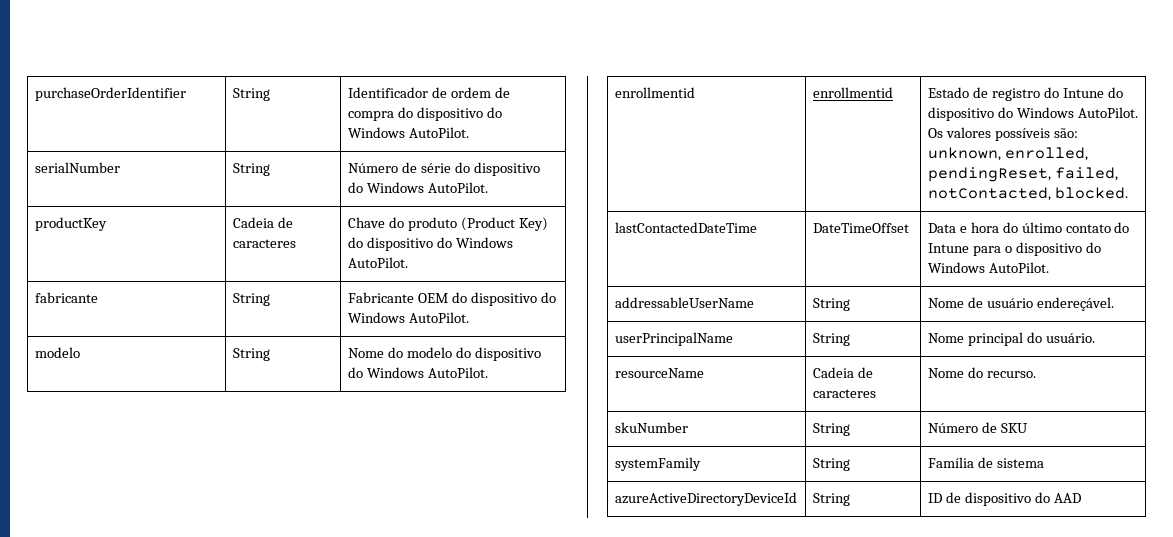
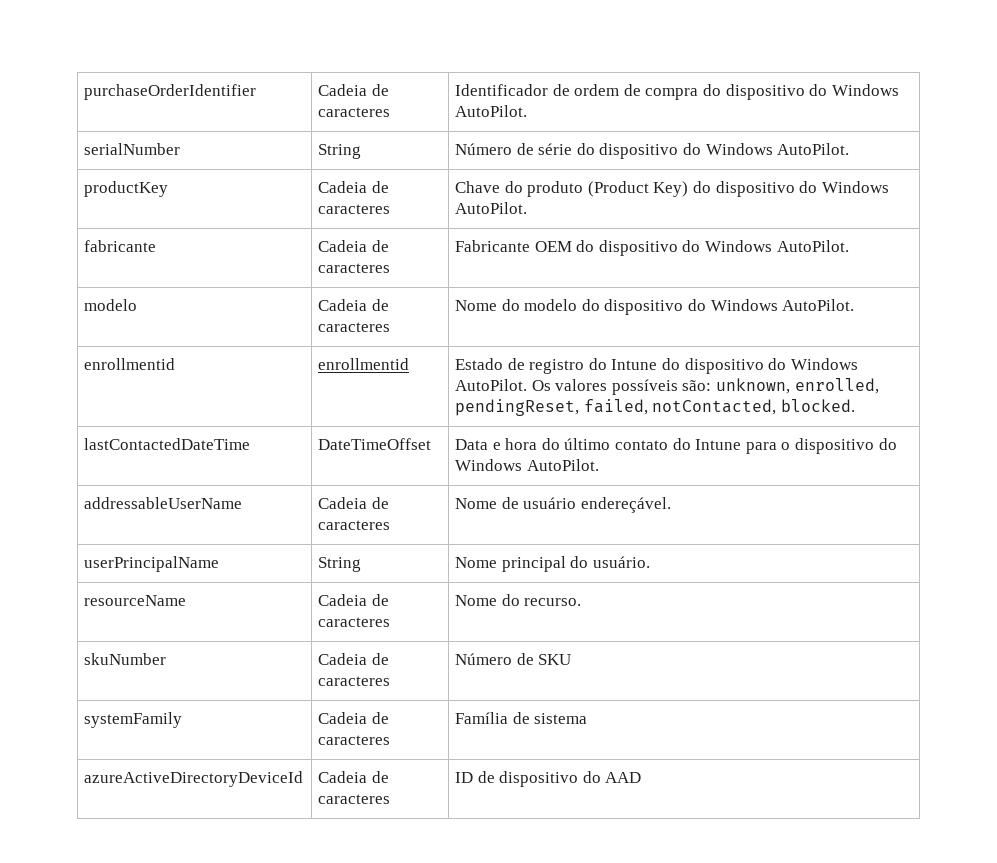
- purchaseOrderIdentifier | String | Identificador de ordem de compra do dispositivo do Windows AutoPilot.
+ purchaseOrderIdentifier | Cadeia de caracteres | Identificador de ordem de compra do dispositivo do Windows AutoPilot.
- fabricante | String | Fabricante OEM do dispositivo do Windows AutoPilot.
+ fabricante | Cadeia de caracteres | Fabricante OEM do dispositivo do Windows AutoPilot.
- modelo | String | Nome do modelo do dispositivo do Windows AutoPilot.
+ modelo | Cadeia de caracteres | Nome do modelo do dispositivo do Windows AutoPilot.
- addressableUserName | String | Nome de usuário endereçável.
+ addressableUserName | Cadeia de caracteres | Nome de usuário endereçável.
- skuNumber | String | Número de SKU
+ skuNumber | Cadeia de caracteres | Número de SKU
- systemFamily | String | Família de sistema
+ systemFamily | Cadeia de caracteres | Família de sistema
- azureActiveDirectoryDeviceId | String | ID de dispositivo do AAD
+ azureActiveDirectoryDeviceId | Cadeia de caracteres | ID de dispositivo do AAD

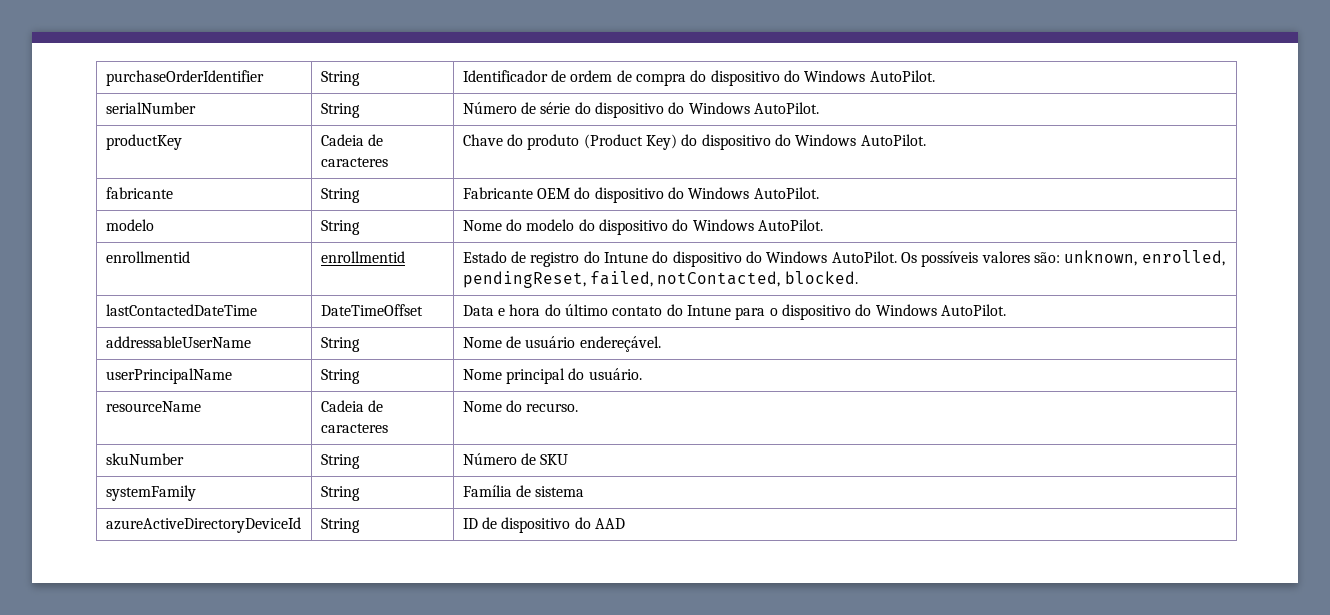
- purchaseOrderIdentifier | Cadeia de caracteres | Identificador de ordem de compra do dispositivo do Windows AutoPilot.
+ purchaseOrderIdentifier | String | Identificador de ordem de compra do dispositivo do Windows AutoPilot.
- fabricante | Cadeia de caracteres | Fabricante OEM do dispositivo do Windows AutoPilot.
+ fabricante | String | Fabricante OEM do dispositivo do Windows AutoPilot.
- modelo | Cadeia de caracteres | Nome do modelo do dispositivo do Windows AutoPilot.
+ modelo | String | Nome do modelo do dispositivo do Windows AutoPilot.
- enrollmentid | enrollmentid | Estado de registro do Intune do dispositivo do Windows AutoPilot. Os valores possíveis são: unknown, enrolled, pendingReset, failed, notContacted, blocked.
+ enrollmentid | enrollmentid | Estado de registro do Intune do dispositivo do Windows AutoPilot. Os possíveis valores são: unknown, enrolled, pendingReset, failed, notContacted, blocked.
- addressableUserName | Cadeia de caracteres | Nome de usuário endereçável.
+ addressableUserName | String | Nome de usuário endereçável.
- skuNumber | Cadeia de caracteres | Número de SKU
+ skuNumber | String | Número de SKU
- systemFamily | Cadeia de caracteres | Família de sistema
+ systemFamily | String | Família de sistema
- azureActiveDirectoryDeviceId | Cadeia de caracteres | ID de dispositivo do AAD
+ azureActiveDirectoryDeviceId | String | ID de dispositivo do AAD

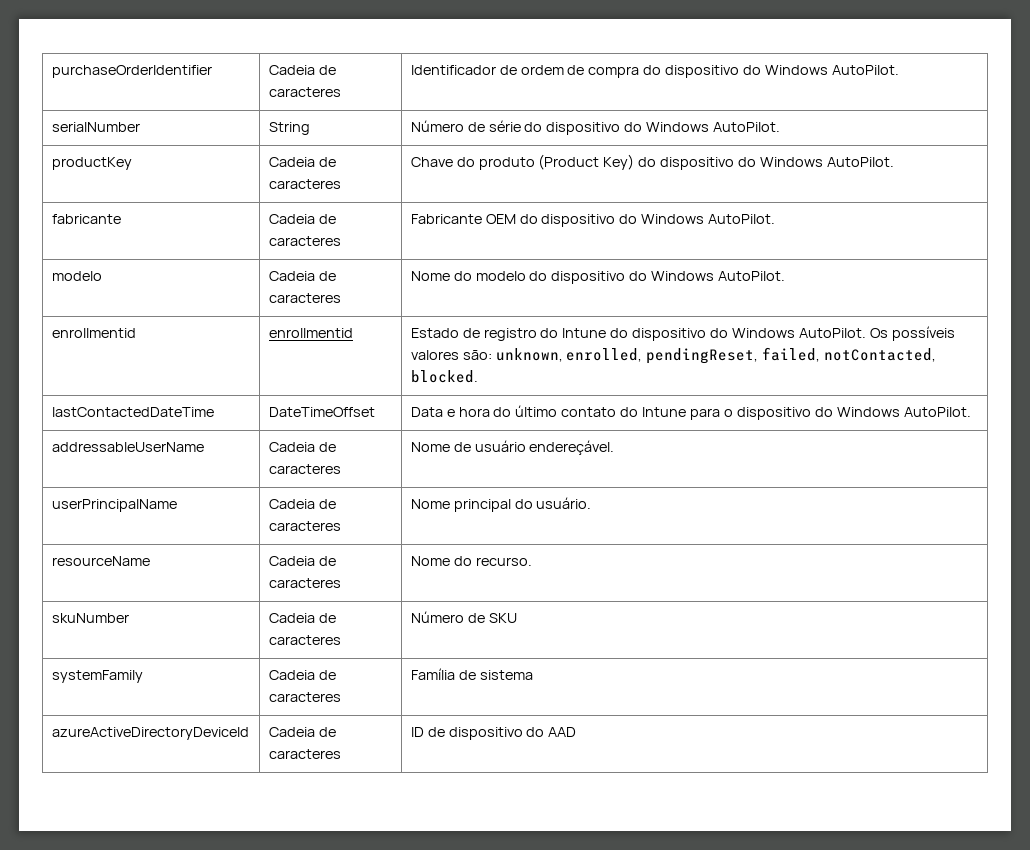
- purchaseOrderIdentifier | String | Identificador de ordem de compra do dispositivo do Windows AutoPilot.
+ purchaseOrderIdentifier | Cadeia de caracteres | Identificador de ordem de compra do dispositivo do Windows AutoPilot.
- fabricante | String | Fabricante OEM do dispositivo do Windows AutoPilot.
+ fabricante | Cadeia de caracteres | Fabricante OEM do dispositivo do Windows AutoPilot.
- modelo | String | Nome do modelo do dispositivo do Windows AutoPilot.
+ modelo | Cadeia de caracteres | Nome do modelo do dispositivo do Windows AutoPilot.
- addressableUserName | String | Nome de usuário endereçável.
+ addressableUserName | Cadeia de caracteres | Nome de usuário endereçável.
- userPrincipalName | String | Nome principal do usuário.
+ userPrincipalName | Cadeia de caracteres | Nome principal do usuário.
- skuNumber | String | Número de SKU
+ skuNumber | Cadeia de caracteres | Número de SKU
- systemFamily | String | Família de sistema
+ systemFamily | Cadeia de caracteres | Família de sistema
- azureActiveDirectoryDeviceId | String | ID de dispositivo do AAD
+ azureActiveDirectoryDeviceId | Cadeia de caracteres | ID de dispositivo do AAD

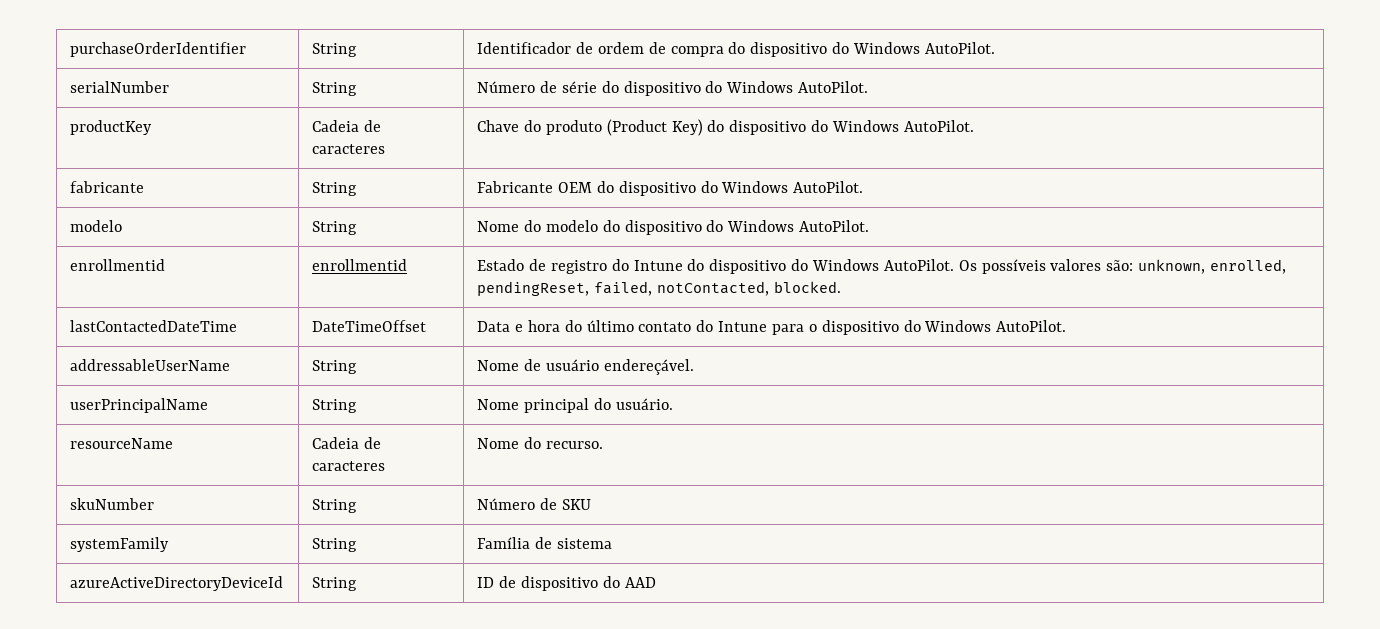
- purchaseOrderIdentifier | Cadeia de caracteres | Identificador de ordem de compra do dispositivo do Windows AutoPilot.
+ purchaseOrderIdentifier | String | Identificador de ordem de compra do dispositivo do Windows AutoPilot.
- fabricante | Cadeia de caracteres | Fabricante OEM do dispositivo do Windows AutoPilot.
+ fabricante | String | Fabricante OEM do dispositivo do Windows AutoPilot.
- modelo | Cadeia de caracteres | Nome do modelo do dispositivo do Windows AutoPilot.
+ modelo | String | Nome do modelo do dispositivo do Windows AutoPilot.
- addressableUserName | Cadeia de caracteres | Nome de usuário endereçável.
+ addressableUserName | String | Nome de usuário endereçável.
- userPrincipalName | Cadeia de caracteres | Nome principal do usuário.
+ userPrincipalName | String | Nome principal do usuário.
- skuNumber | Cadeia de caracteres | Número de SKU
+ skuNumber | String | Número de SKU
- systemFamily | Cadeia de caracteres | Família de sistema
+ systemFamily | String | Família de sistema
- azureActiveDirectoryDeviceId | Cadeia de caracteres | ID de dispositivo do AAD
+ azureActiveDirectoryDeviceId | String | ID de dispositivo do AAD

